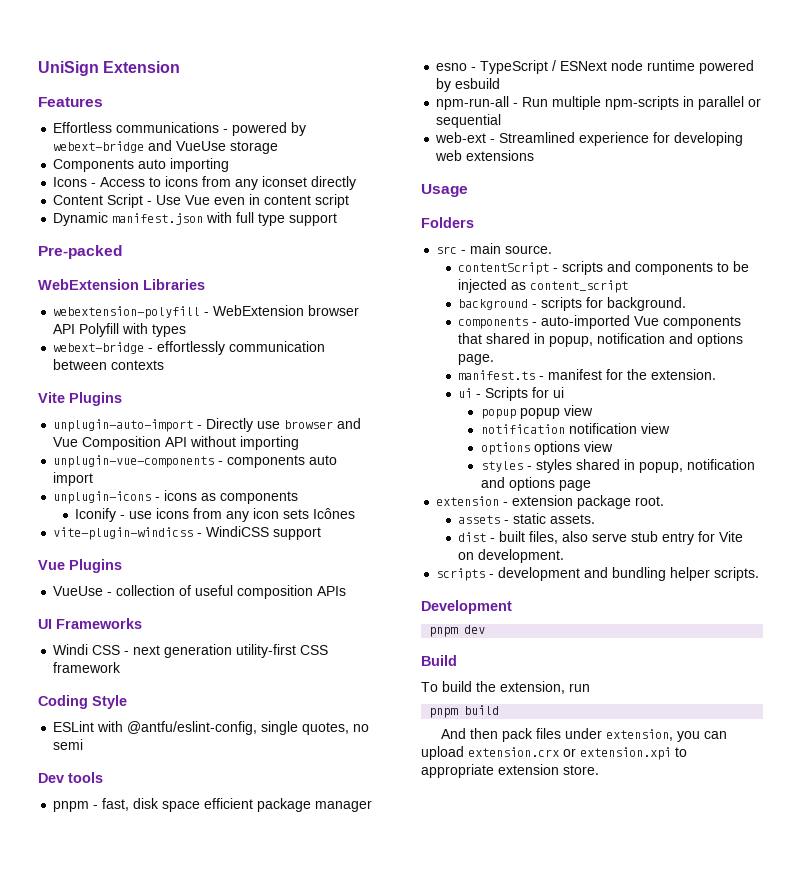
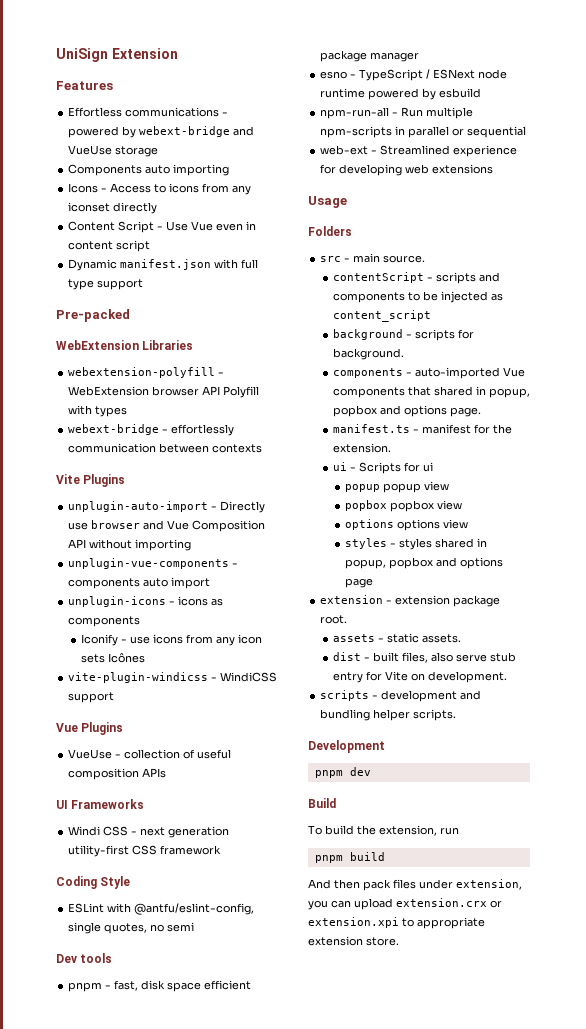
- components - auto-imported Vue components that shared in popup, notification and options page.
+ components - auto-imported Vue components that shared in popup, popbox and options page.
- notification notification view
+ popbox popbox view
- styles - styles shared in popup, notification and options page
+ styles - styles shared in popup, popbox and options page

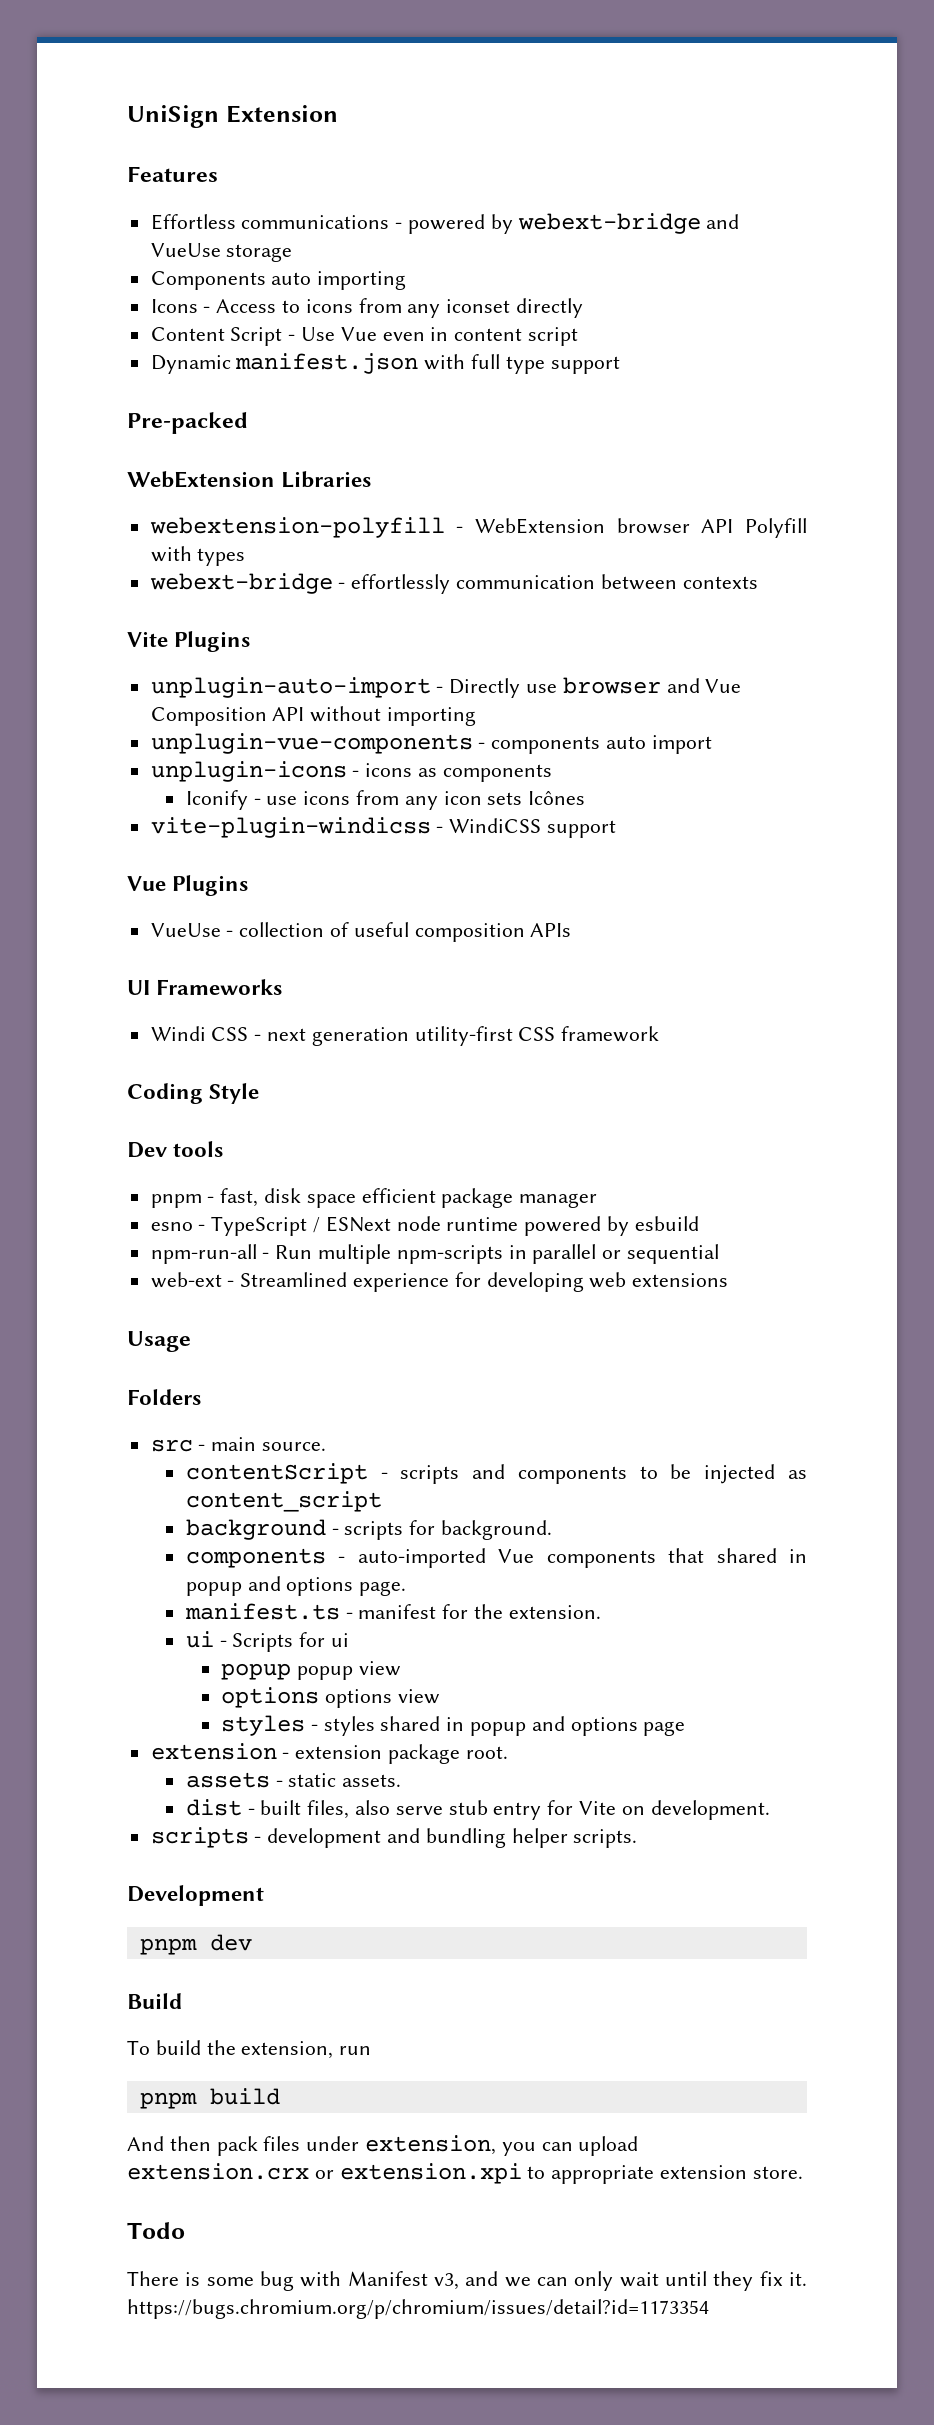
- ESLint with @antfu/eslint-config, single quotes, no semi
- components - auto-imported Vue components that shared in popup, popbox and options page.
+ components - auto-imported Vue components that shared in popup and options page.
- popbox popbox view
- styles - styles shared in popup, popbox and options page
+ styles - styles shared in popup and options page
+ Todo
+ There is some bug with Manifest v3, and we can only wait until they fix it. https://bugs.chromium.org/p/chromium/issues/detail?id=1173354

